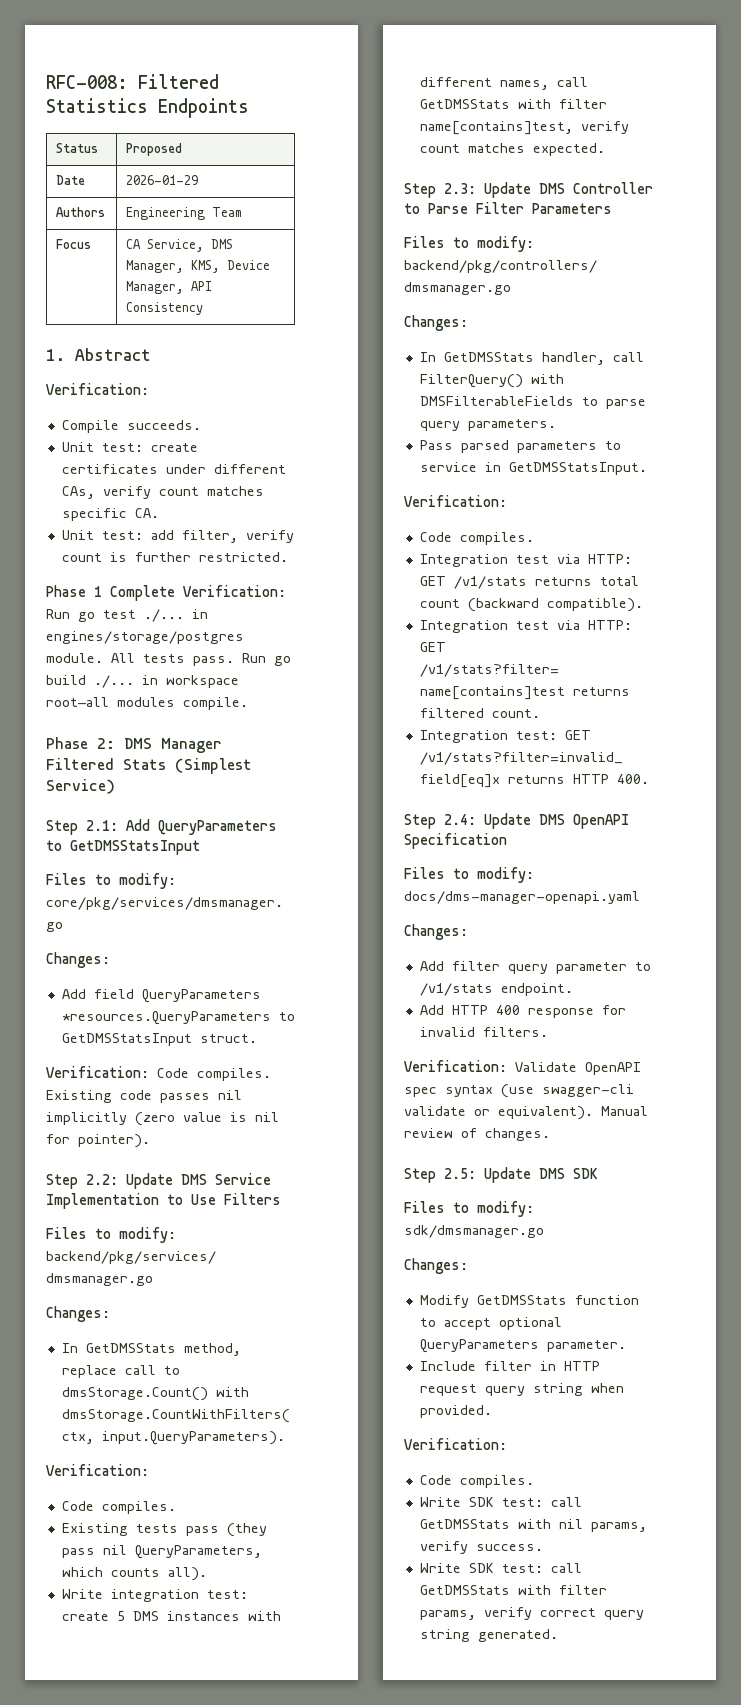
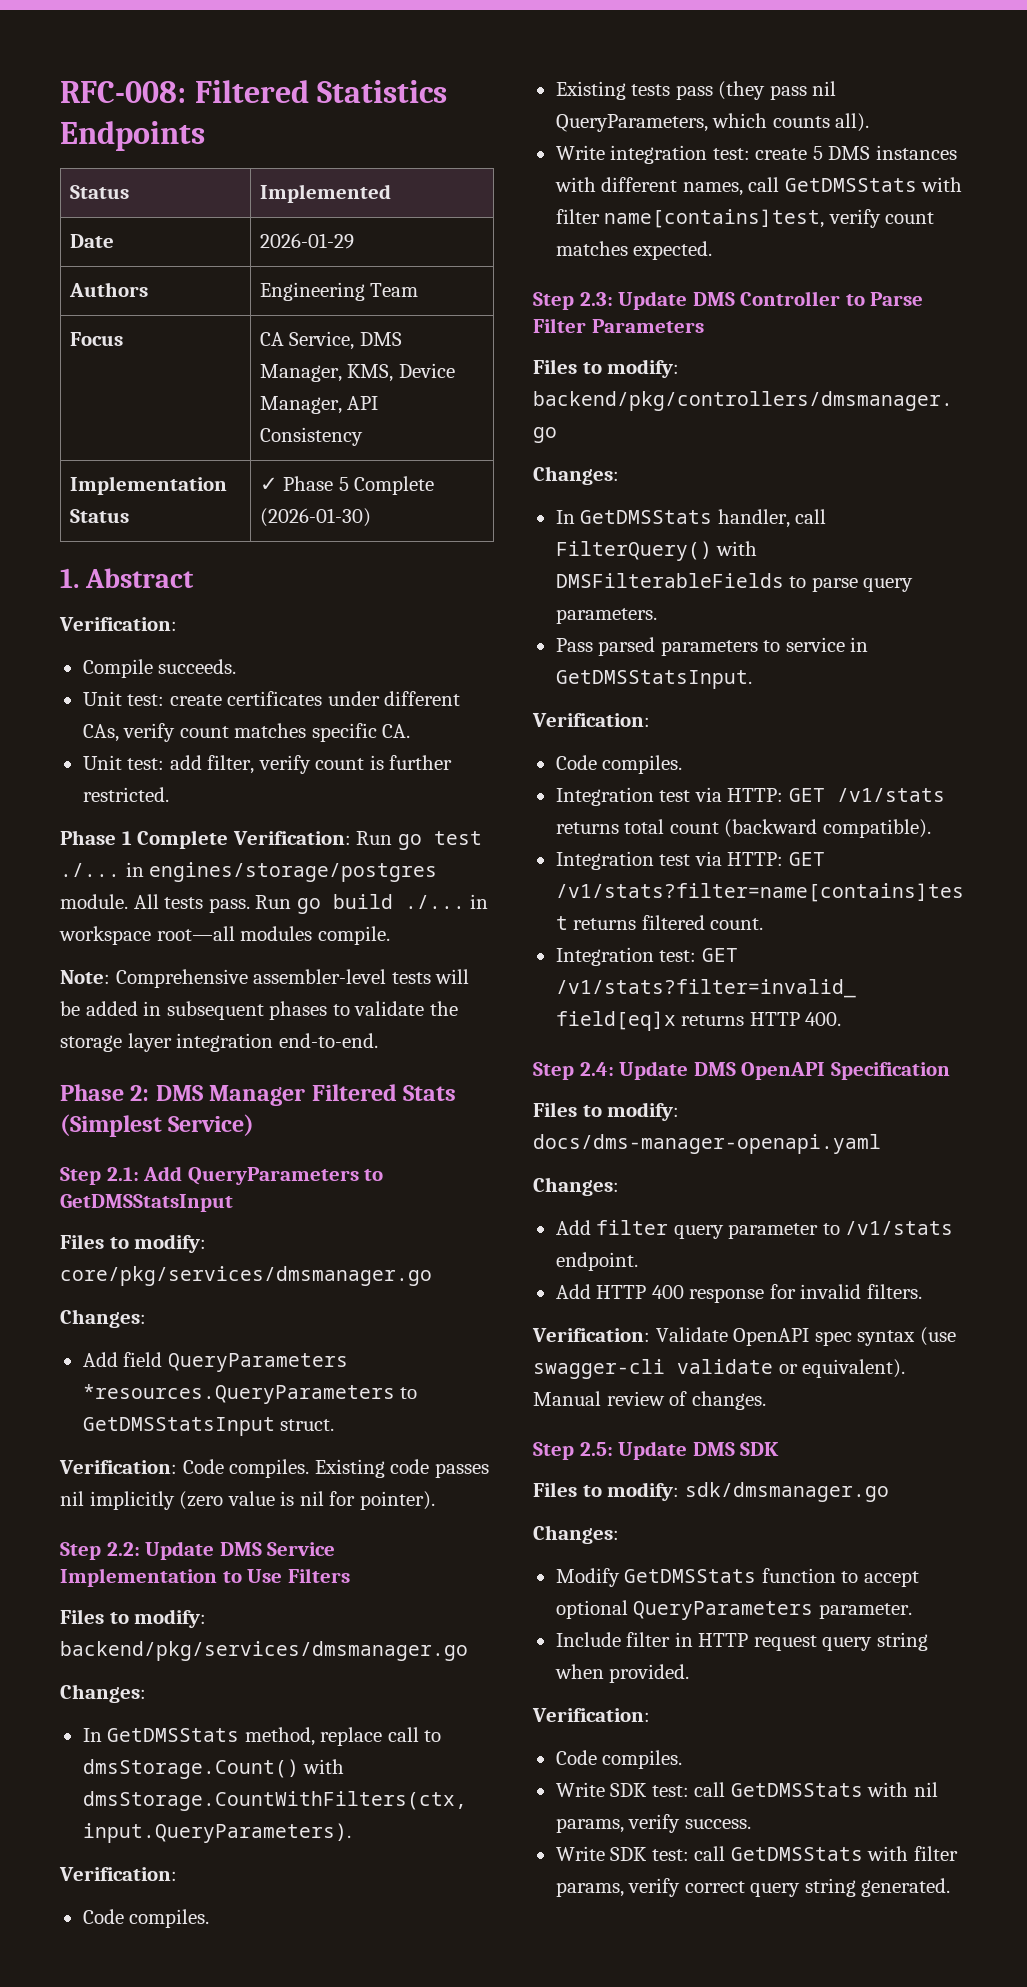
- Status | Proposed
+ Status | Implemented
+ Implementation Status | ✓ Phase 5 Complete (2026-01-30)
+ Note: Comprehensive assembler-level tests will be added in subsequent phases to validate the storage layer integration end-to-end.

